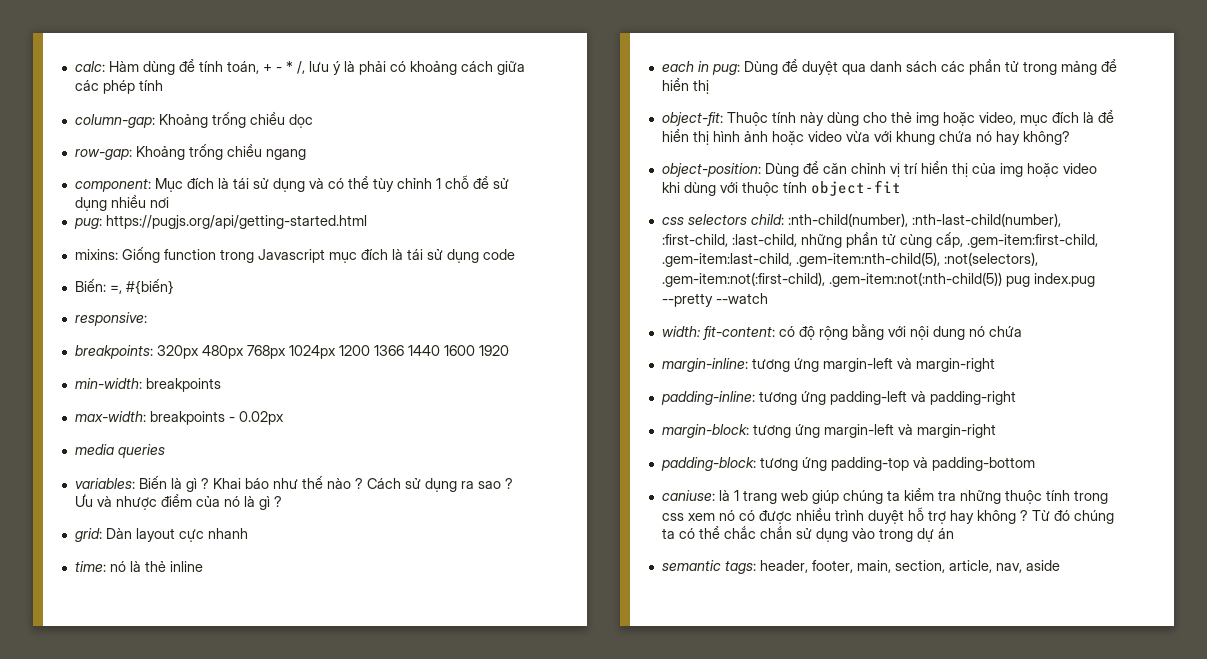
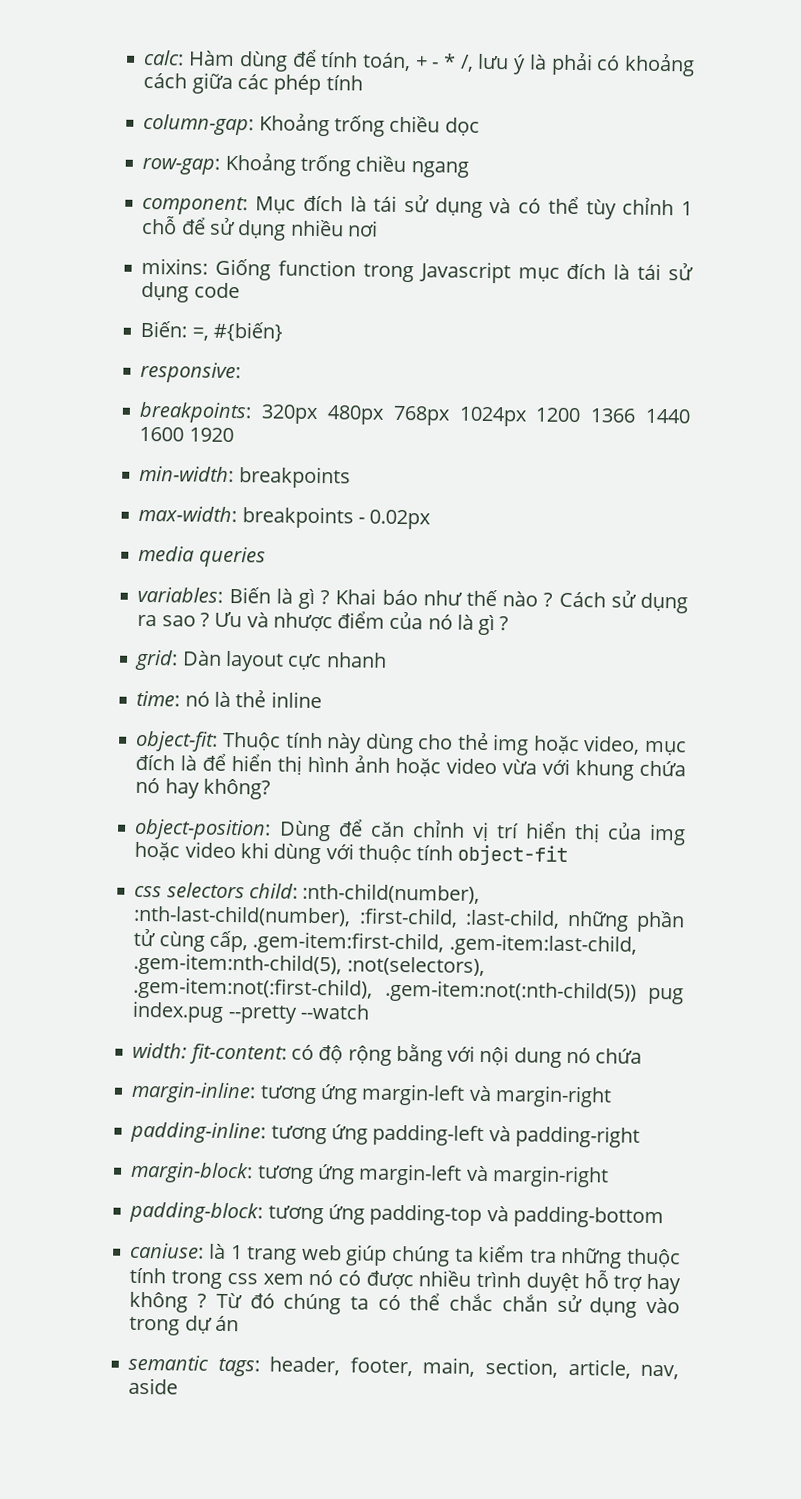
- pug: https://pugjs.org/api/getting-started.html
- each in pug: Dùng để duyệt qua danh sách các phần tử trong mảng để hiển thị

